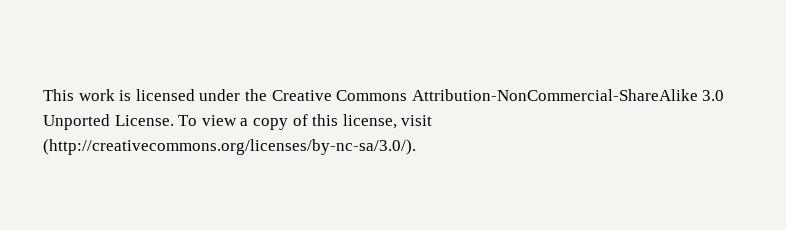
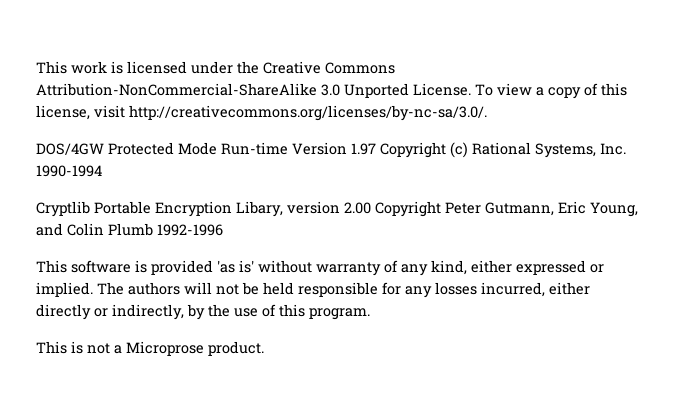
- To view a copy of this license, visit (http://creativecommons.org/licenses/by-nc-sa/3.0/).
+ To view a copy of this license, visit http://creativecommons.org/licenses/by-nc-sa/3.0/.
+ DOS/4GW Protected Mode Run-time Version 1.97 Copyright (c) Rational Systems, Inc. 1990-1994
+ Cryptlib Portable Encryption Libary, version 2.00 Copyright Peter Gutmann, Eric Young, and Colin Plumb 1992-1996
+ This software is provided 'as is' without warranty of any kind, either expressed or implied. The authors will not be held responsible for any losses incurred, either directly or indirectly, by the use of this program.
+ This is not a Microprose product.

